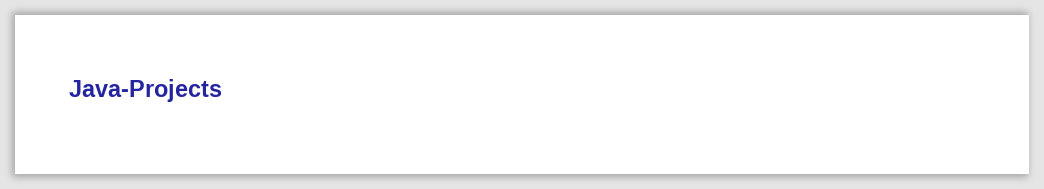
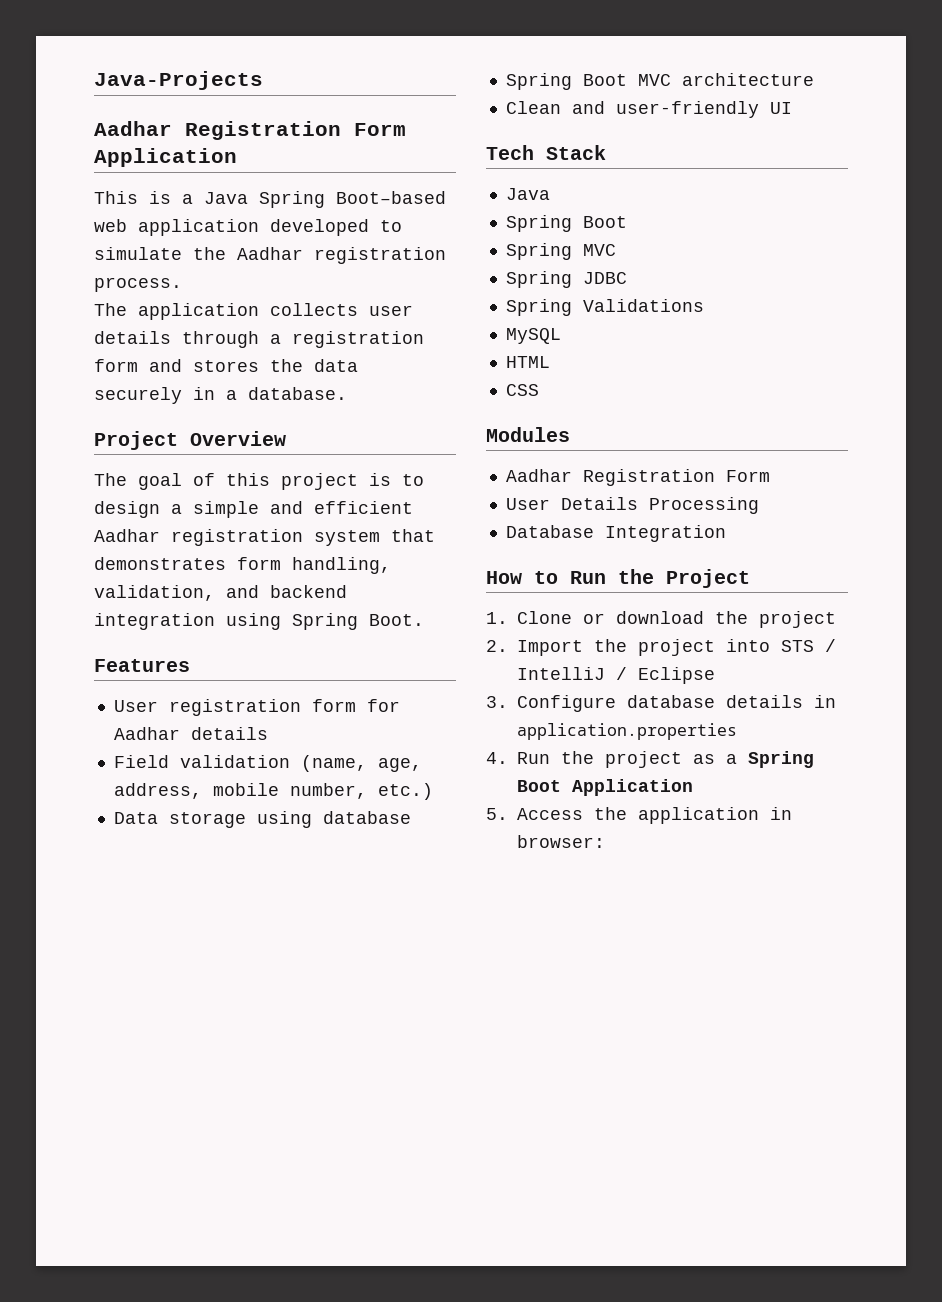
+ Aadhar Registration Form Application
+ This is a Java Spring Boot–based web application developed to simulate the Aadhar registration process.
+ The application collects user details through a registration form and stores the data securely in a database.
+ Project Overview
+ The goal of this project is to design a simple and efficient Aadhar registration system that demonstrates form handling, validation, and backend integration using Spring Boot.
+ Features
+ User registration form for Aadhar details
+ Field validation (name, age, address, mobile number, etc.)
+ Data storage using database
+ Spring Boot MVC architecture
+ Clean and user-friendly UI
+ Tech Stack
+ Java
+ Spring Boot
+ Spring MVC
+ Spring JDBC
+ Spring Validations
+ MySQL
+ HTML
+ CSS
+ Modules
+ Aadhar Registration Form
+ User Details Processing
+ Database Integration
+ How to Run the Project
+ 1. Clone or download the project
+ 2. Import the project into STS / IntelliJ / Eclipse
+ 3. Configure database details in application.properties
+ 4. Run the project as a Spring Boot Application
+ 5. Access the application in browser:

